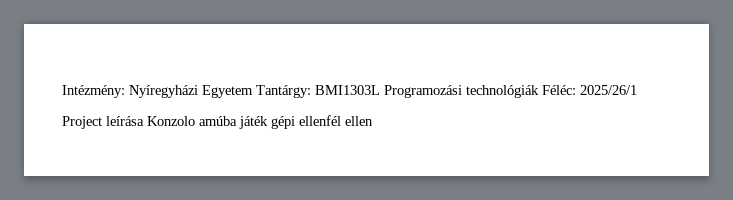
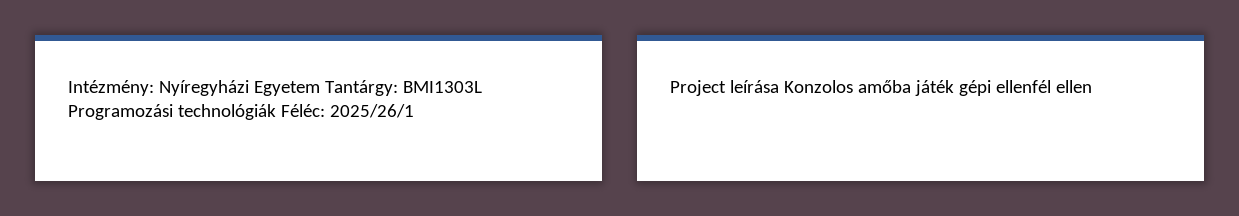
- Project leírása Konzolo amúba játék gépi ellenfél ellen
+ Project leírása Konzolos amőba játék gépi ellenfél ellen

